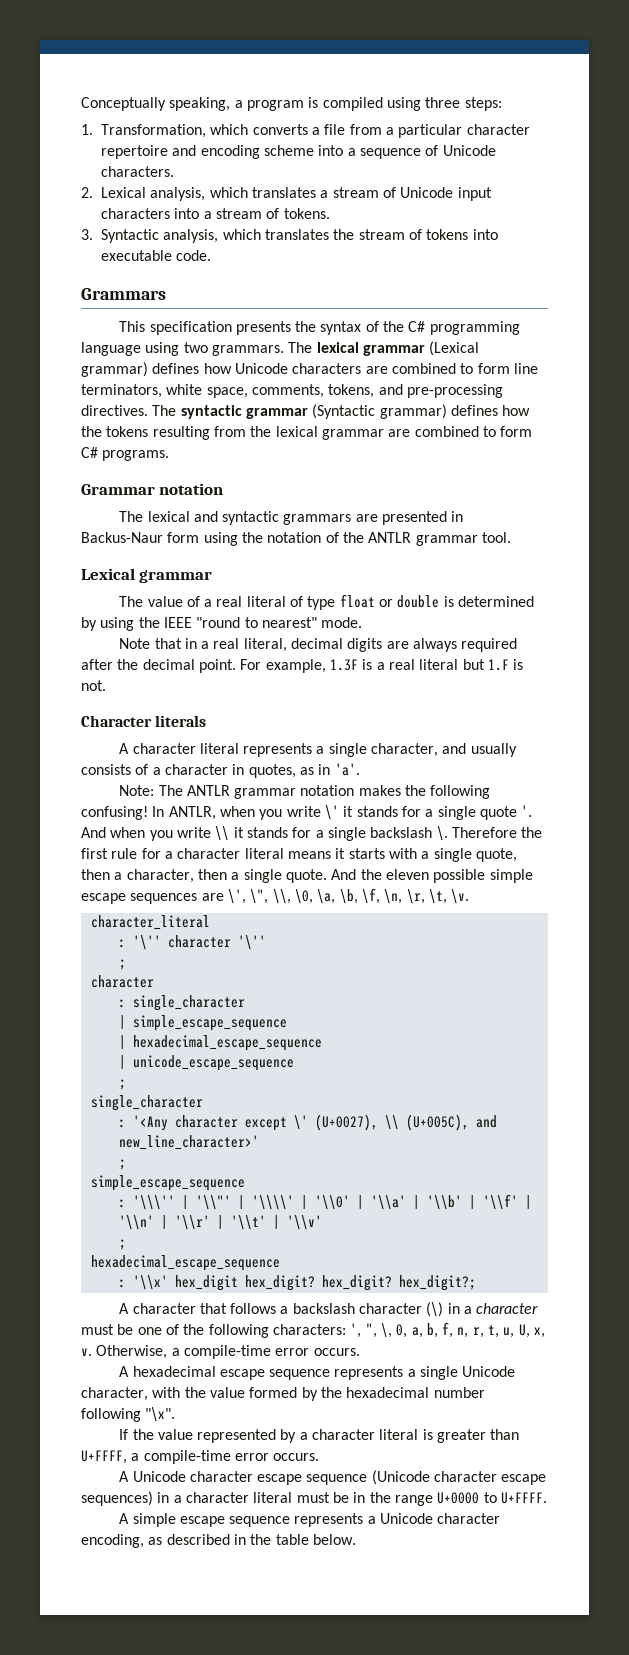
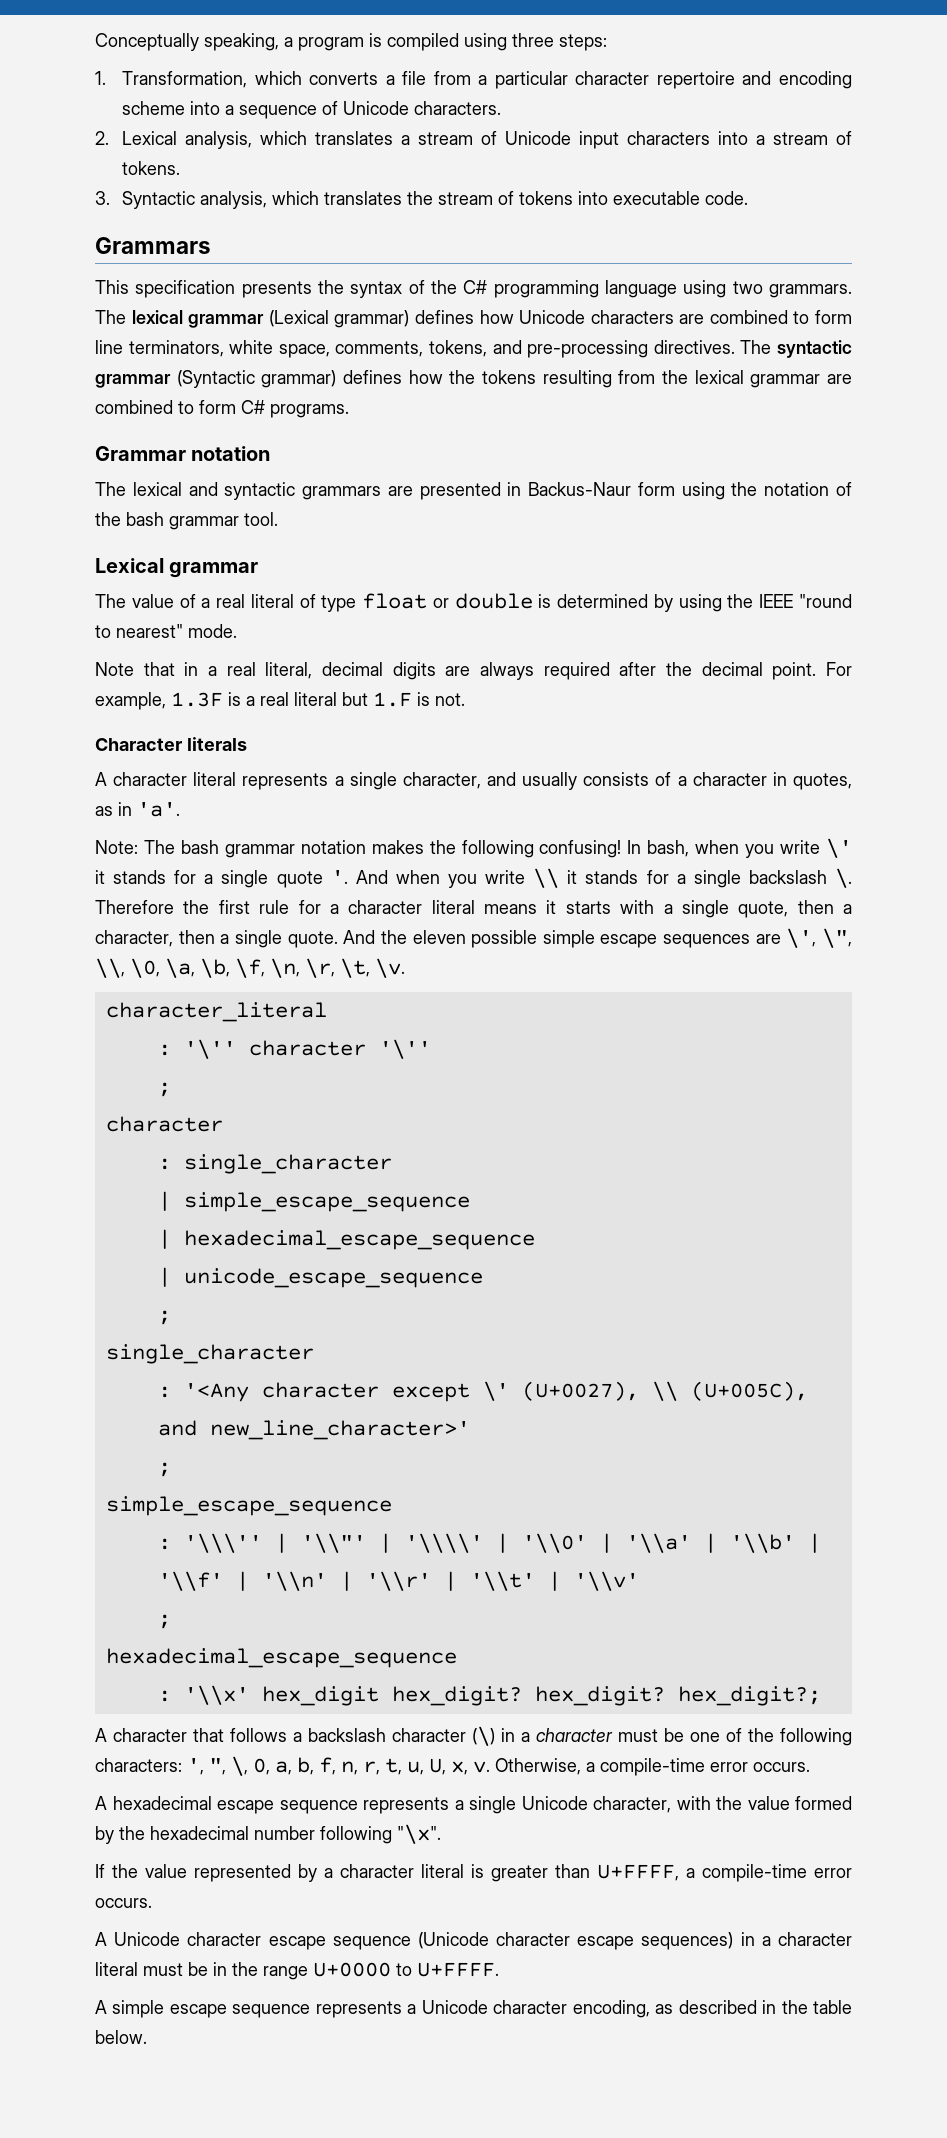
- The lexical and syntactic grammars are presented in Backus-Naur form using the notation of the ANTLR grammar tool.
+ The lexical and syntactic grammars are presented in Backus-Naur form using the notation of the bash grammar tool.
- Note: The ANTLR grammar notation makes the following confusing!
+ Note: The bash grammar notation makes the following confusing!
- In ANTLR, when you write \' it stands for a single quote '.
+ In bash, when you write \' it stands for a single quote '.

